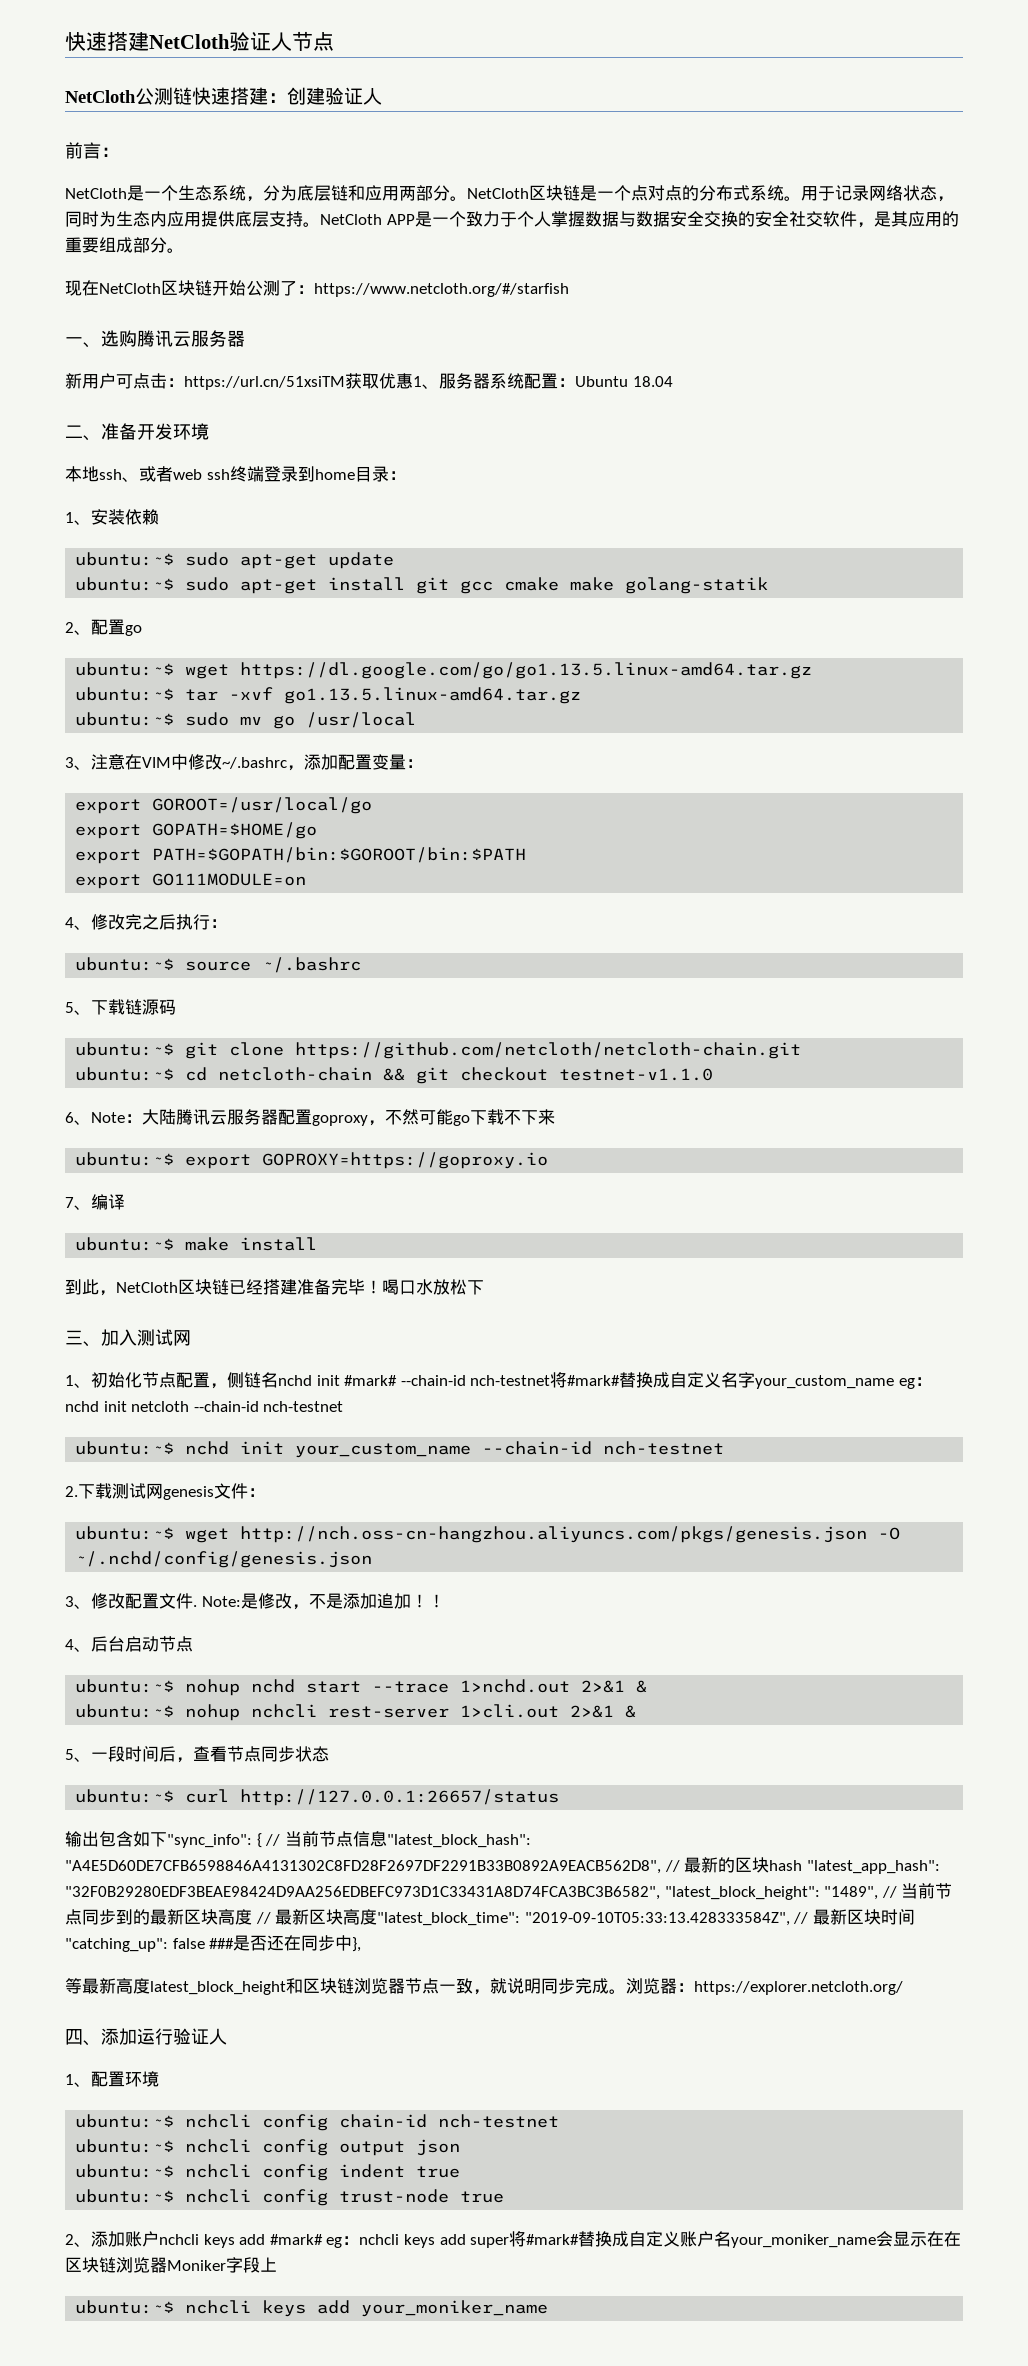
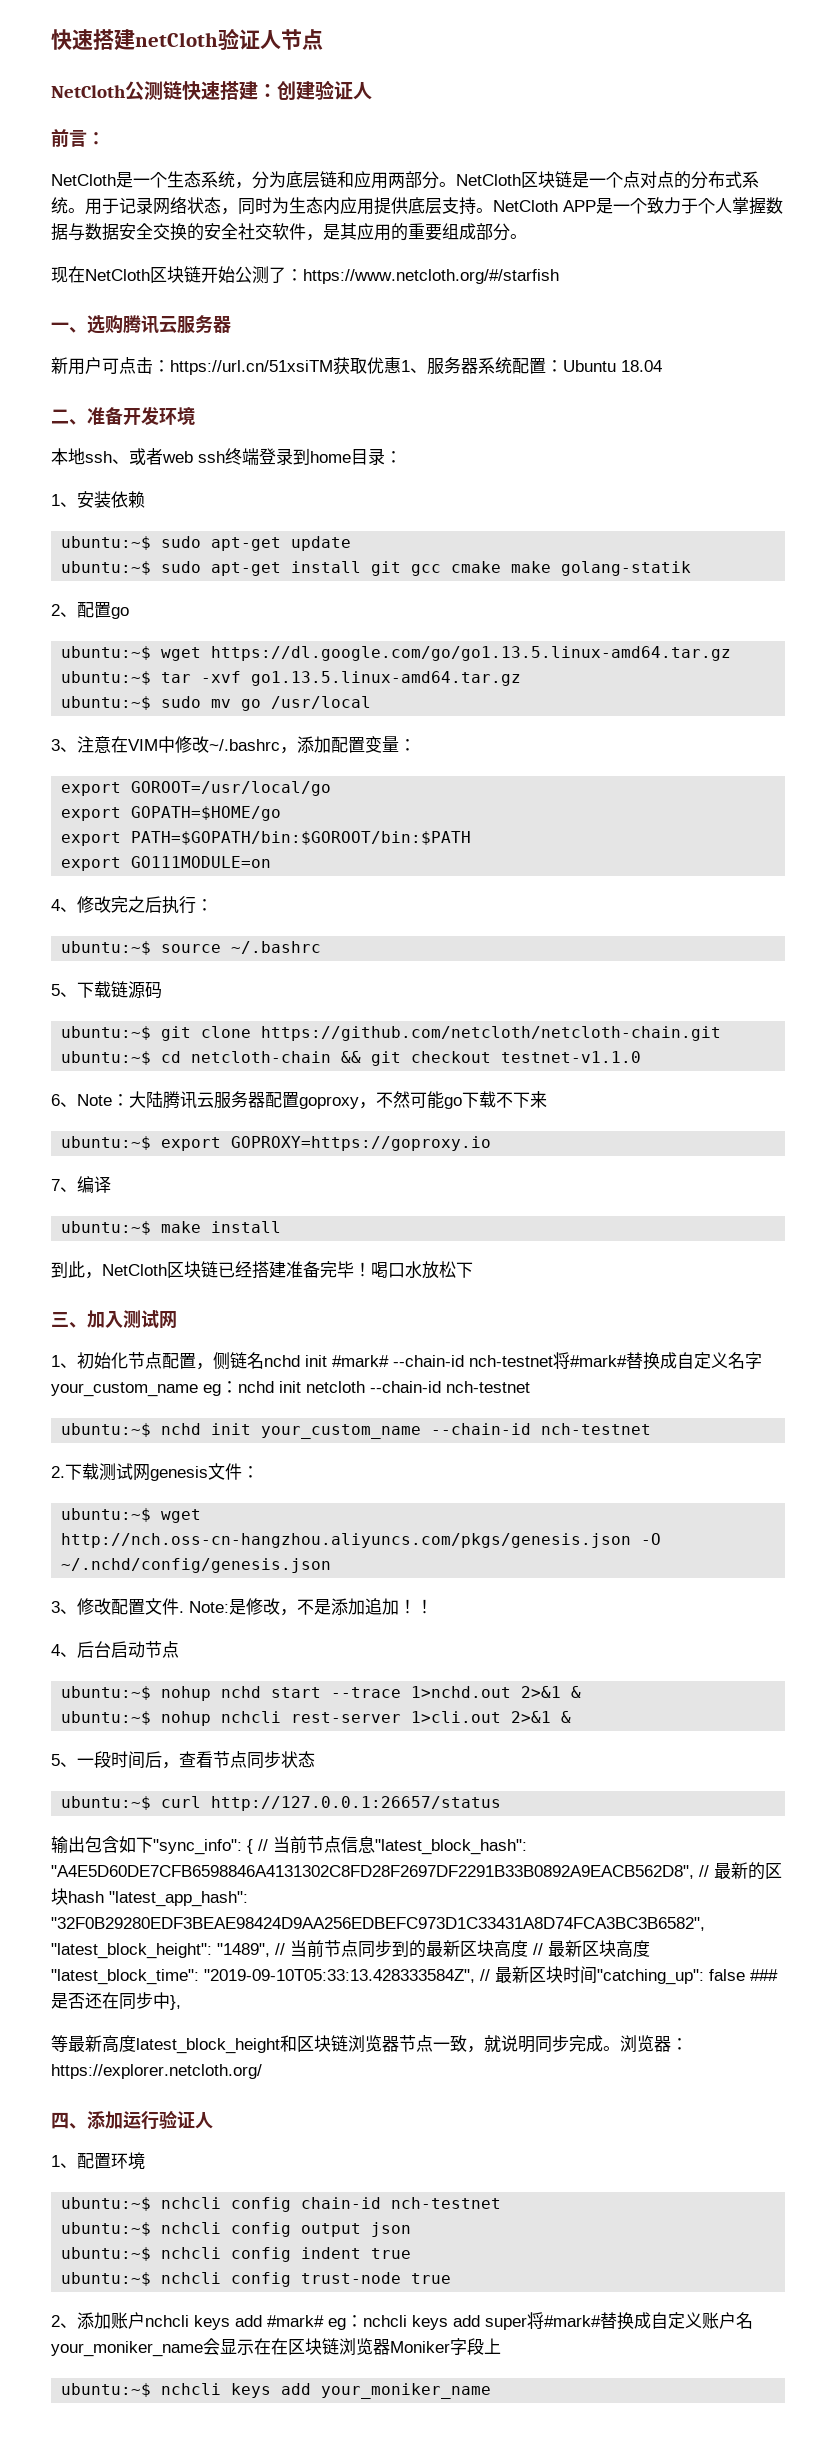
- 快速搭建NetCloth验证人节点
+ 快速搭建netCloth验证人节点

